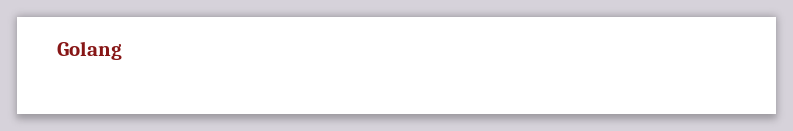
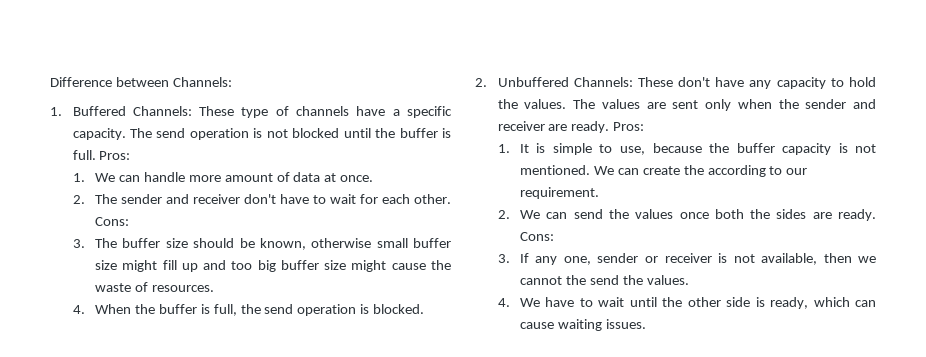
- Golang
+ Difference between Channels:
+ 1. Buffered Channels: These type of channels have a specific capacity. The send operation is not blocked until the buffer is full. Pros:
+ 1. We can handle more amount of data at once.
+ 2. The sender and receiver don't have to wait for each other. Cons:
+ 3. The buffer size should be known, otherwise small buffer size might fill up and too big buffer size might cause the waste of resources.
+ 4. When the buffer is full, the send operation is blocked.
+ 2. Unbuffered Channels: These don't have any capacity to hold the values. The values are sent only when the sender and receiver are ready. Pros:
+ 1. It is simple to use, because the buffer capacity is not mentioned. We can create the according to our requirement.
+ 2. We can send the values once both the sides are ready. Cons:
+ 3. If any one, sender or receiver is not available, then we cannot the send the values.
+ 4. We have to wait until the other side is ready, which can cause waiting issues.

